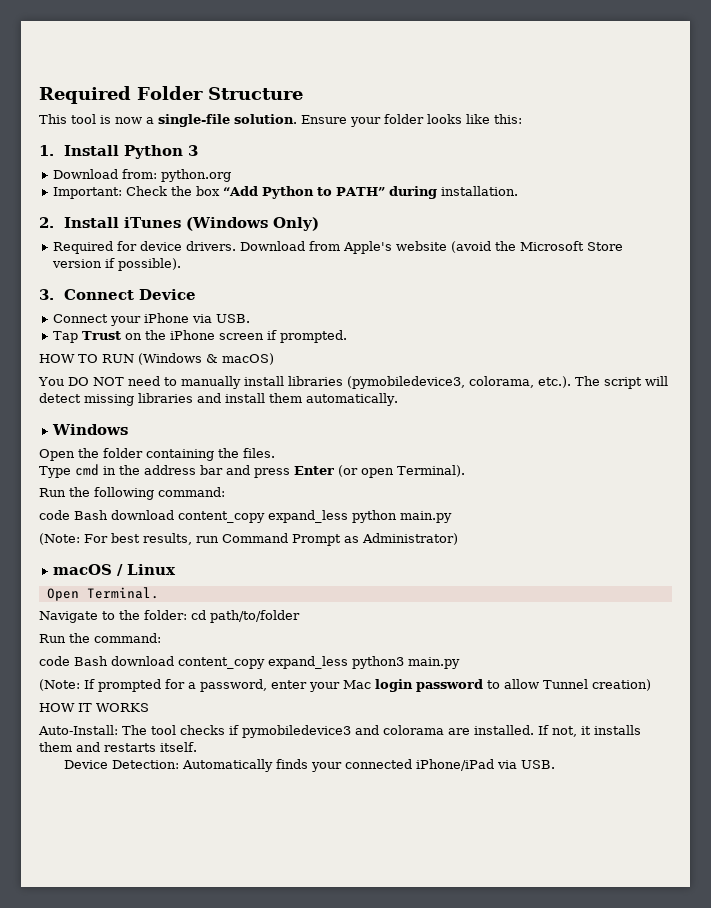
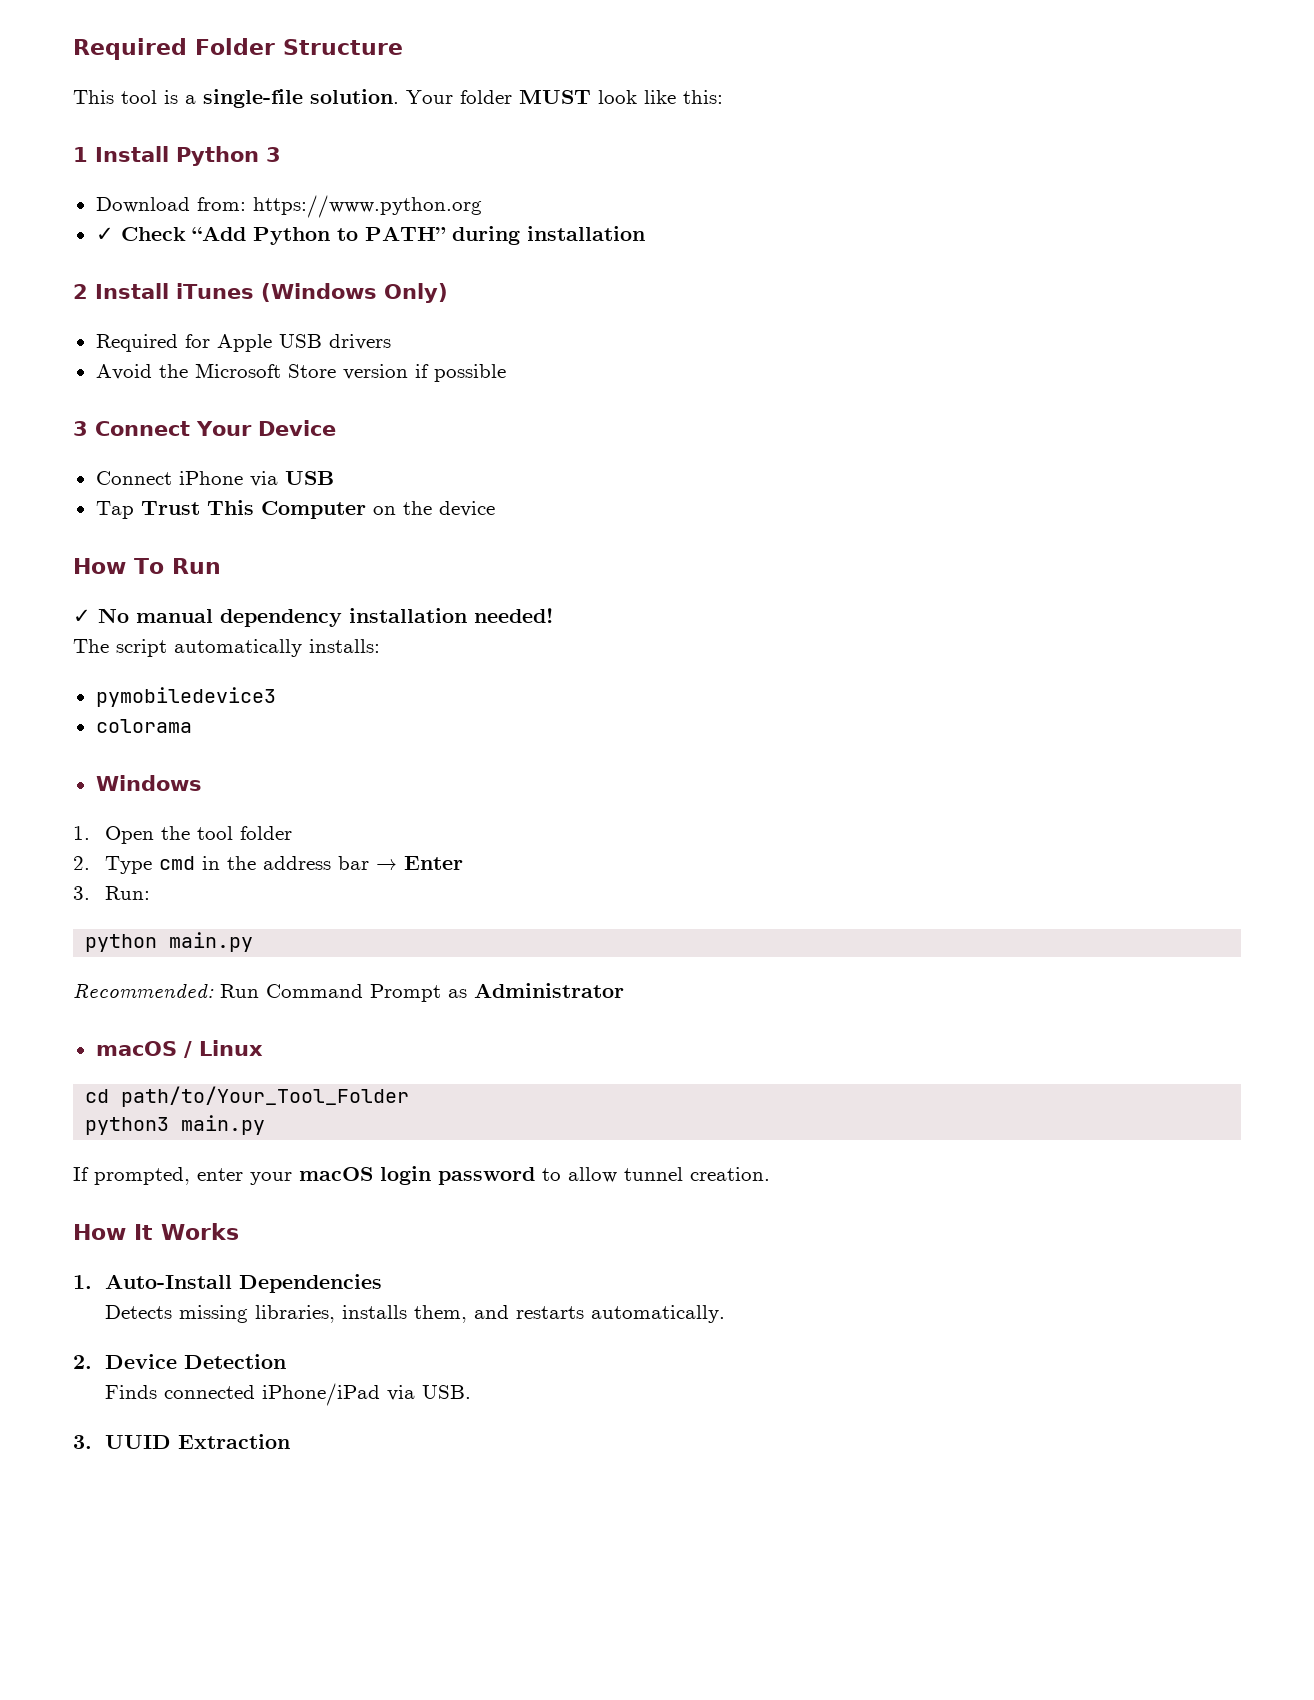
- This tool is now a single‑file solution.
+ This tool is a single‑file solution.
- Ensure your folder looks like this:
+ Your folder MUST look like this:
- 1. Install Python 3
+ 1 Install Python 3
- Download from: python.org
- Important: Check the box “Add Python to PATH” during installation.
- 2. Install iTunes (Windows Only)
+ Download from: https://www.python.org
+ ✓ Check “Add Python to PATH” during installation
+ 2 Install iTunes (Windows Only)
- Required for device drivers. Download from Apple's website (avoid the Microsoft Store version if possible).
- 3. Connect Device
+ Required for Apple USB drivers
+ Avoid the Microsoft Store version if possible
+ 3 Connect Your Device
- Connect your iPhone via USB.
+ Connect iPhone via USB
- Tap Trust on the iPhone screen if prompted.
- HOW TO RUN (Windows & macOS)
- You DO NOT need to manually install libraries (pymobiledevice3, colorama, etc.). The script will detect missing libraries and install them automatically.
+ Tap Trust This Computer on the device
+ How To Run
+ ✓ No manual dependency installation needed!
+ The script automatically installs:
+ pymobiledevice3
+ colorama
- Open the folder containing the files.
- Type cmd in the address bar and press Enter (or open Terminal).
- Run the following command:
- code Bash download content_copy expand_less python main.py
- (Note: For best results, run Command Prompt as Administrator)
+ 1. Open the tool folder
+ 2. Type cmd in the address bar → Enter
+ 3. Run:
+ python main.py
+ Recommended: Run Command Prompt as Administrator
- Open Terminal.
- Navigate to the folder: cd path/to/folder
- Run the command:
- code Bash download content_copy expand_less python3 main.py
- (Note: If prompted for a password, enter your Mac login password to allow Tunnel creation)
- HOW IT WORKS
- Auto-Install: The tool checks if pymobiledevice3 and colorama are installed. If not, it installs them and restarts itself.
- Device Detection: Automatically finds your connected iPhone/iPad via USB.
+ cd path/to/Your_Tool_Folder
+ python3 main.py
+ If prompted, enter your macOS login password to allow tunnel creation.
+ How It Works
+ 1. Auto‑Install Dependencies
+ Detects missing libraries, installs them, and restarts automatically.
+ 2. Device Detection
+ Finds connected iPhone/iPad via USB.
+ 3. UUID Extraction

